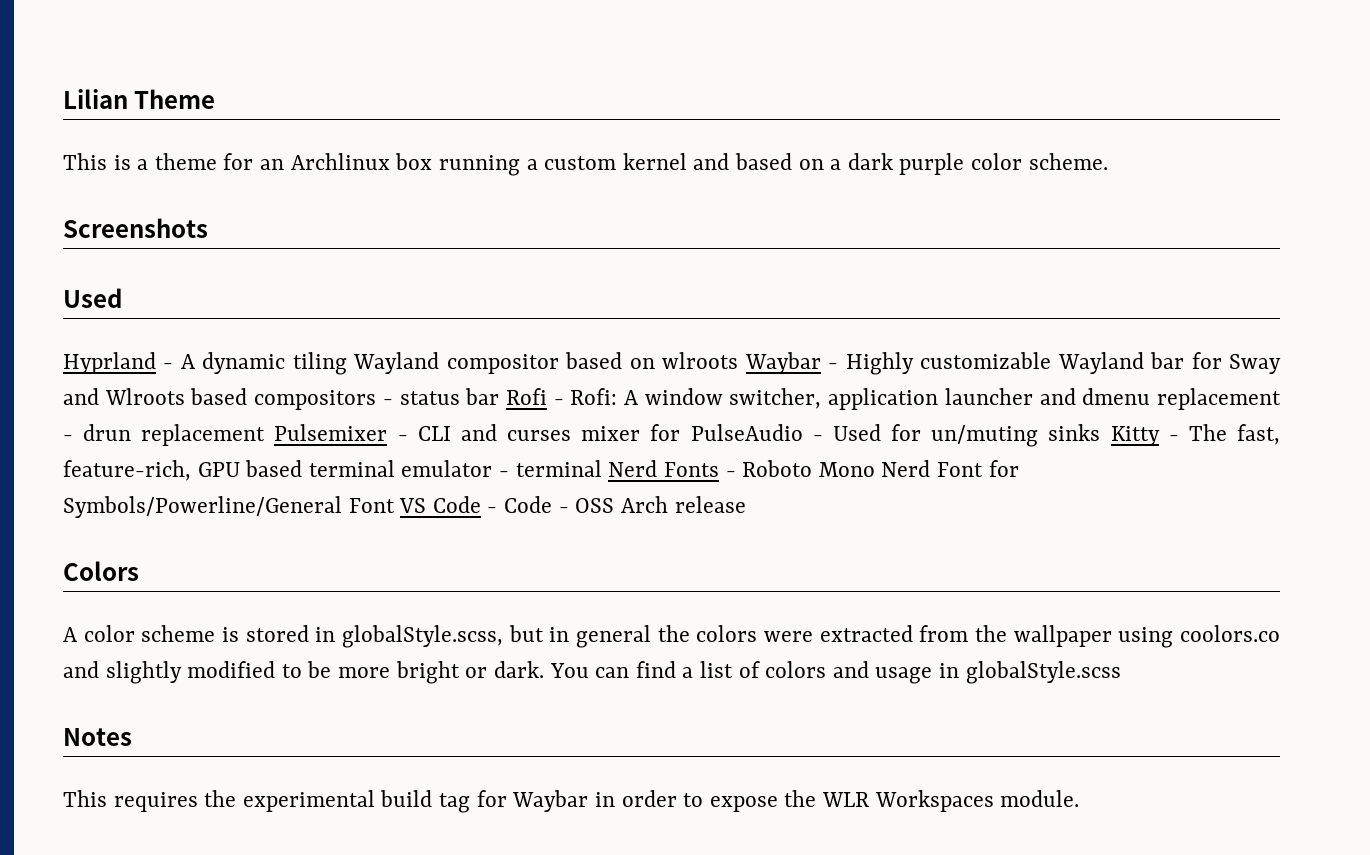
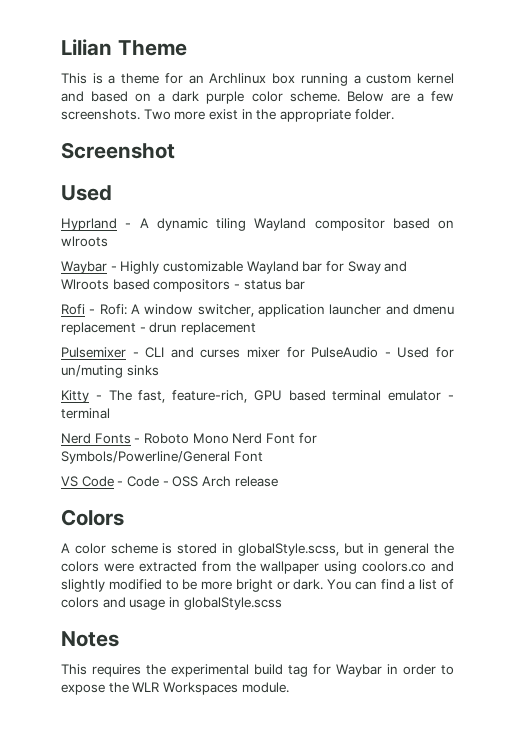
- This is a theme for an Archlinux box running a custom kernel and based on a dark purple color scheme.
- Screenshots
+ This is a theme for an Archlinux box running a custom kernel and based on a dark purple color scheme. Below are a few screenshots. Two more exist in the appropriate folder.
+ Screenshot
- Hyprland - A dynamic tiling Wayland compositor based on wlroots Waybar - Highly customizable Wayland bar for Sway and Wlroots based compositors - status bar Rofi - Rofi:
+ Hyprland - A dynamic tiling Wayland compositor based on wlroots
+ Waybar - Highly customizable Wayland bar for Sway and Wlroots based compositors - status bar
+ Rofi - Rofi:
- A window switcher, application launcher and dmenu replacement - drun replacement Pulsemixer - CLI and curses mixer for PulseAudio - Used for un/muting sinks Kitty - The fast, feature-rich, GPU based terminal emulator - terminal Nerd Fonts - Roboto Mono Nerd Font for Symbols/Powerline/General Font VS Code - Code - OSS Arch release
+ A window switcher, application launcher and dmenu replacement - drun replacement
+ Pulsemixer - CLI and curses mixer for PulseAudio - Used for un/muting sinks
+ Kitty - The fast, feature-rich, GPU based terminal emulator - terminal
+ Nerd Fonts - Roboto Mono Nerd Font for Symbols/Powerline/General Font
+ VS Code - Code - OSS Arch release

